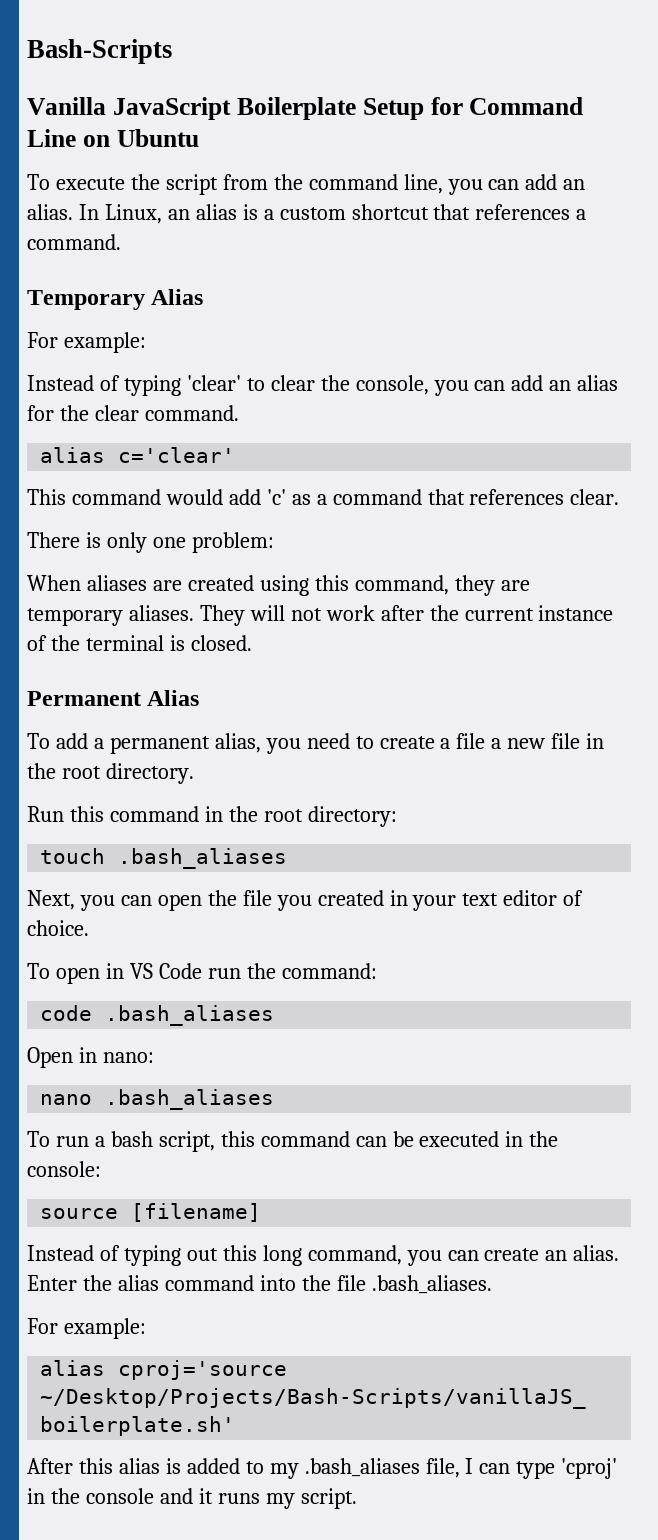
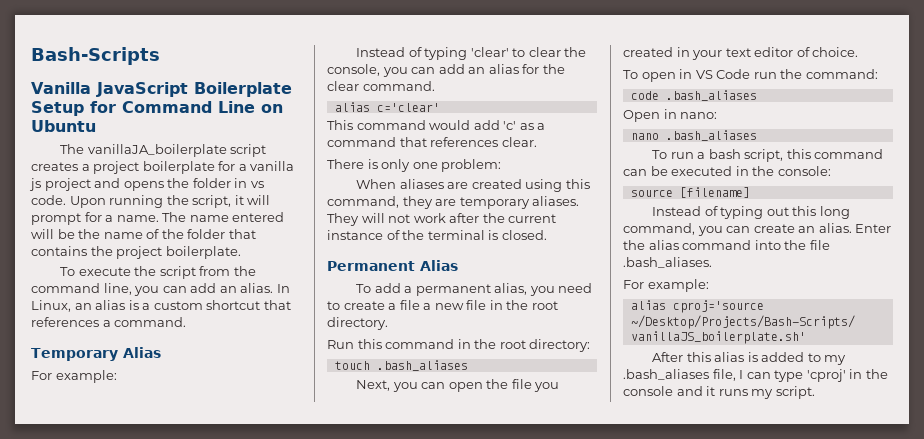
+ The vanillaJA_boilerplate script creates a project boilerplate for a vanilla js project and opens the folder in vs code. Upon running the script, it will prompt for a name. The name entered will be the name of the folder that contains the project boilerplate.

